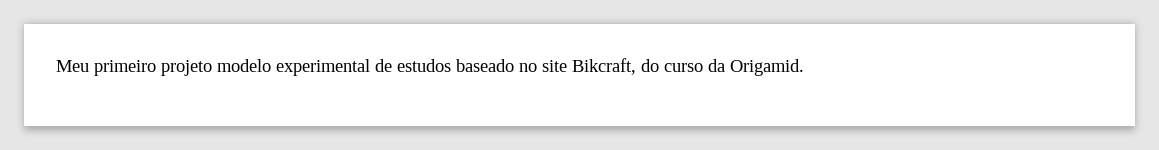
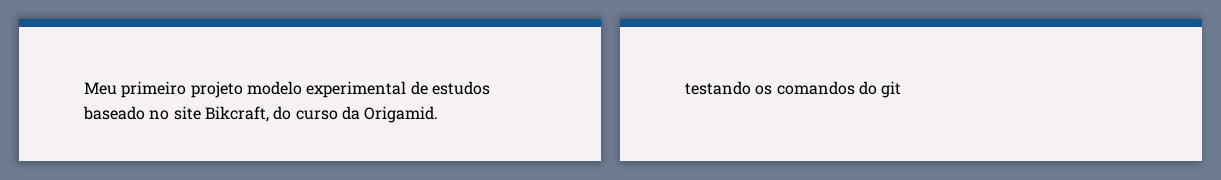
+ testando os comandos do git

